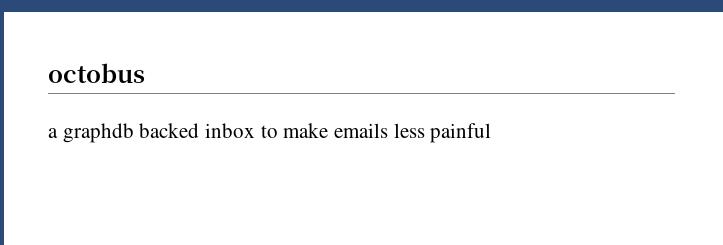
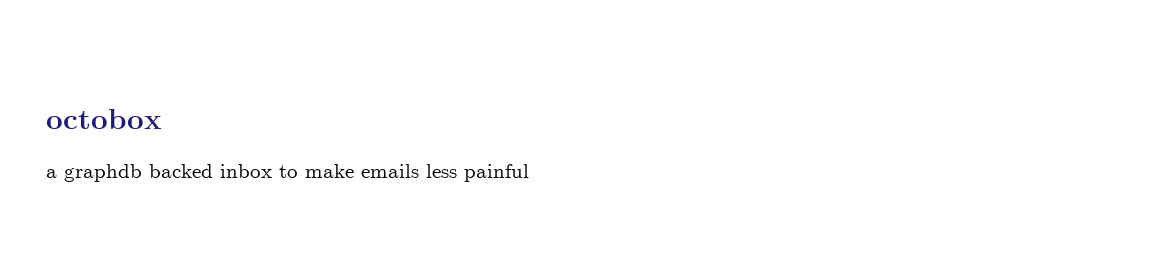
- octobus
+ octobox

